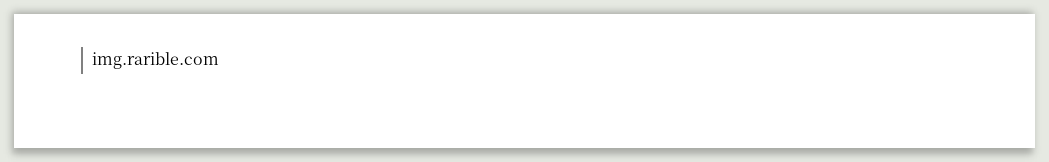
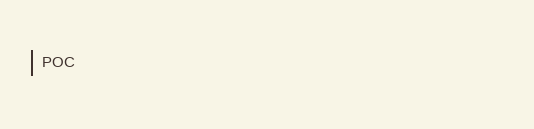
- img.rarible.com
+ POC

